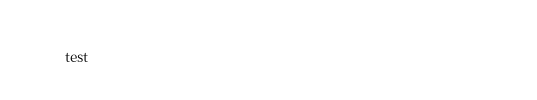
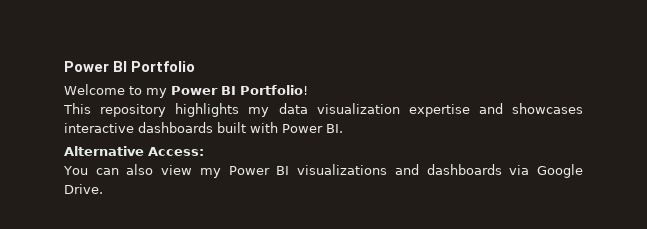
- test
+ Power BI Portfolio
+ Welcome to my Power BI Portfolio!
+ This repository highlights my data visualization expertise and showcases interactive dashboards built with Power BI.
+ Alternative Access:
+ You can also view my Power BI visualizations and dashboards via Google Drive.

